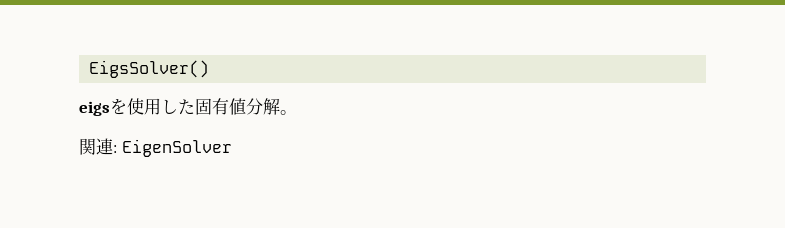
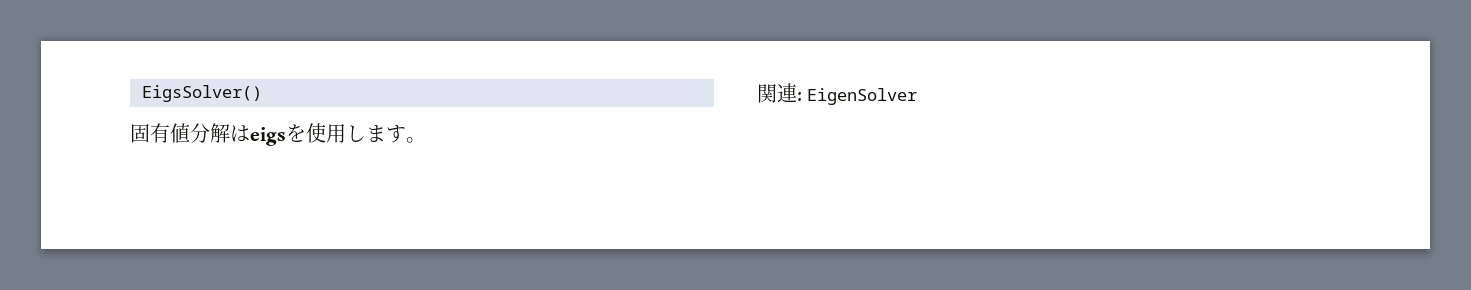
- eigsを使用した固有値分解。
+ 固有値分解はeigsを使用します。

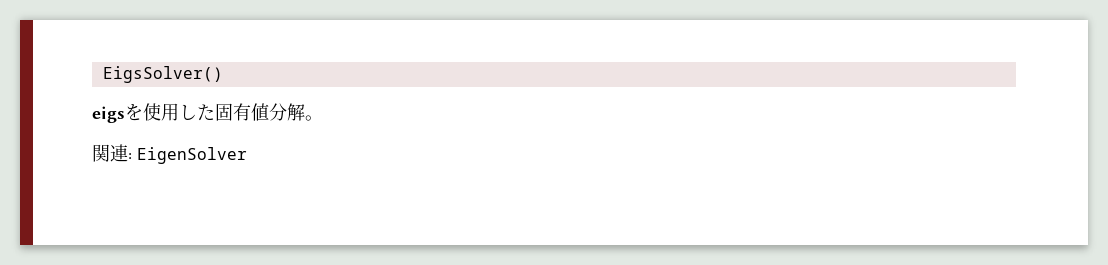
- 固有値分解はeigsを使用します。
+ eigsを使用した固有値分解。

